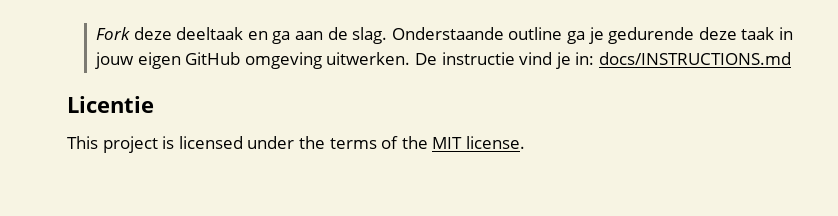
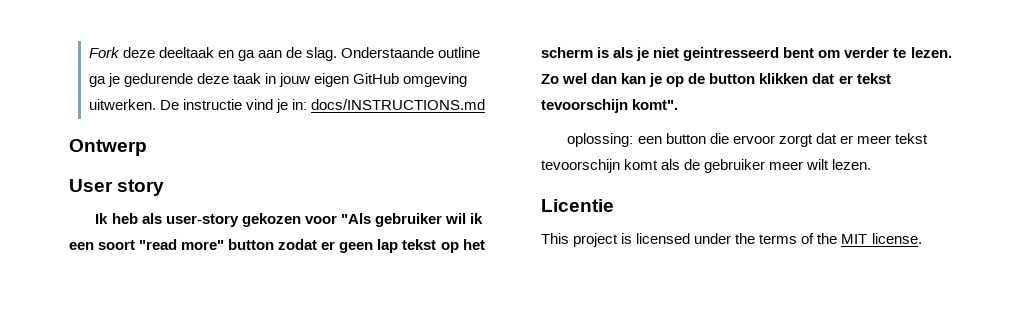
+ Ontwerp
+ User story
+ Ik heb als user-story gekozen voor "Als gebruiker wil ik een soort "read more" button zodat er geen lap tekst op het scherm is als je niet geintresseerd bent om verder te lezen. Zo wel dan kan je op de button klikken dat er tekst tevoorschijn komt".
+ oplossing: een button die ervoor zorgt dat er meer tekst tevoorschijn komt als de gebruiker meer wilt lezen.

